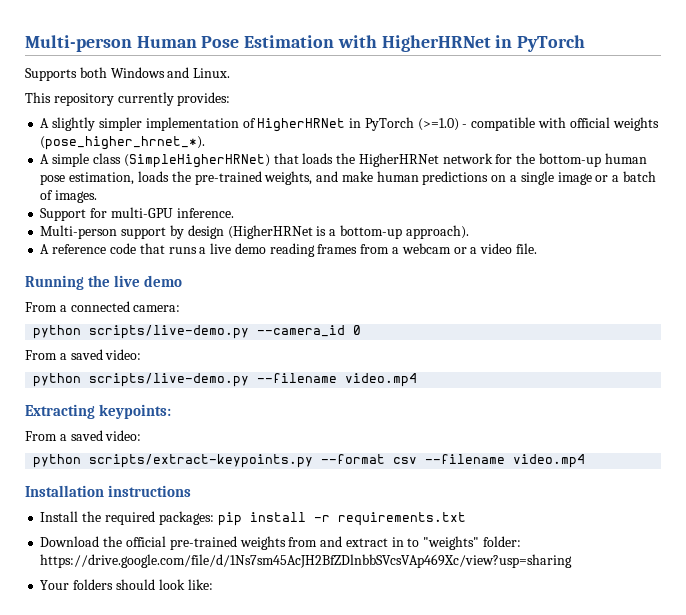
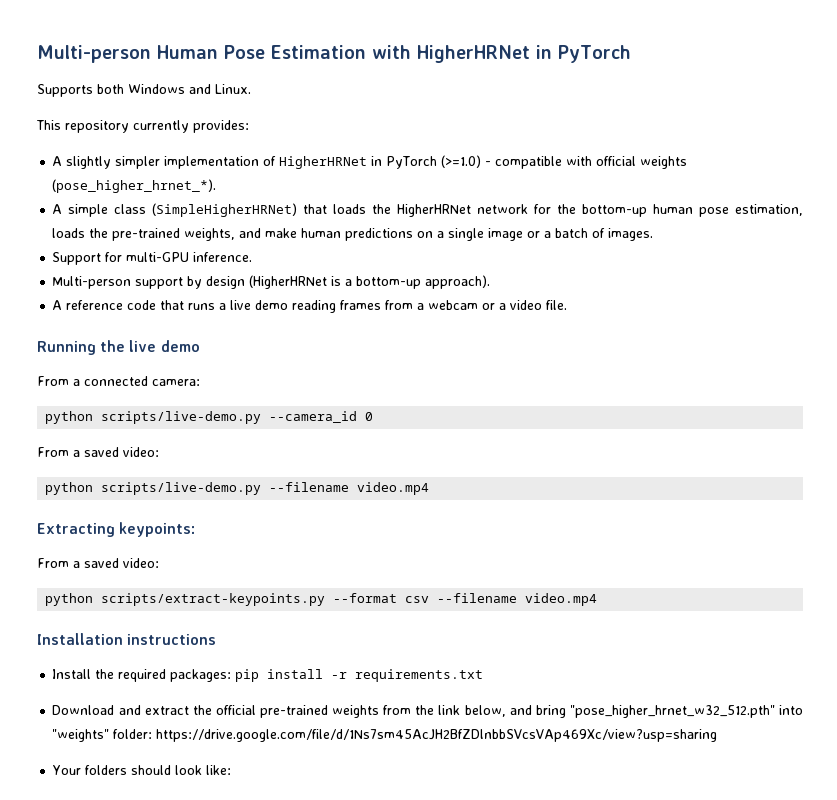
- Download the official pre-trained weights from and extract in to "weights" folder: https://drive.google.com/file/d/1Ns7sm45AcJH2BfZDlnbbSVcsVAp469Xc/view?usp=sharing
+ Download and extract the official pre-trained weights from the link below, and bring "pose_higher_hrnet_w32_512.pth" into "weights" folder: https://drive.google.com/file/d/1Ns7sm45AcJH2BfZDlnbbSVcsVAp469Xc/view?usp=sharing

